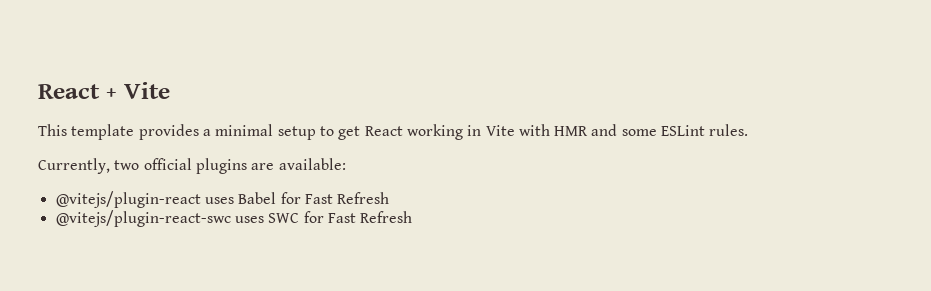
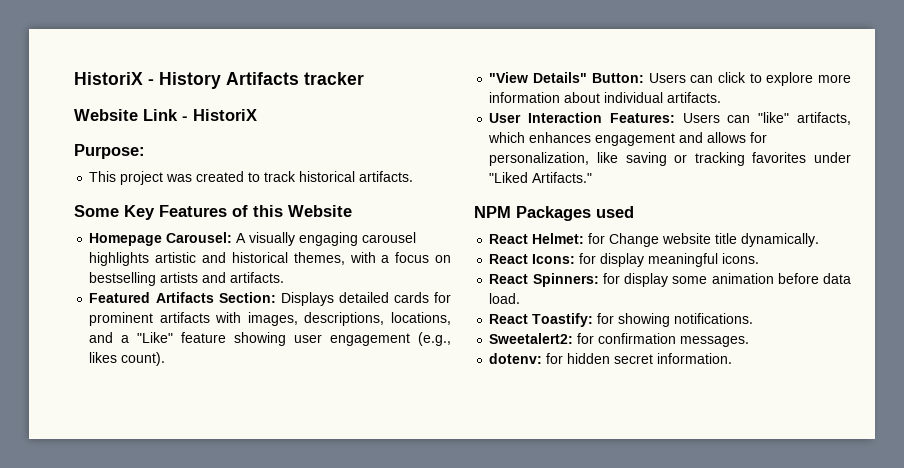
- React + Vite
- This template provides a minimal setup to get React working in Vite with HMR and some ESLint rules.
- Currently, two official plugins are available:
- @vitejs/plugin-react uses Babel for Fast Refresh
- @vitejs/plugin-react-swc uses SWC for Fast Refresh
+ HistoriX - History Artifacts tracker
+ Website Link - HistoriX
+ Purpose:
+ This project was created to track historical artifacts.
+ Some Key Features of this Website
+ Homepage Carousel: A visually engaging carousel highlights artistic and historical themes, with a focus on bestselling artists and artifacts.
+ Featured Artifacts Section: Displays detailed cards for prominent artifacts with images, descriptions, locations, and a "Like" feature showing user engagement (e.g., likes count).
+ "View Details" Button: Users can click to explore more information about individual artifacts.
+ User Interaction Features: Users can "like" artifacts, which enhances engagement and allows for personalization, like saving or tracking favorites under "Liked Artifacts."
+ NPM Packages used
+ React Helmet: for Change website title dynamically.
+ React Icons: for display meaningful icons.
+ React Spinners: for display some animation before data load.
+ React Toastify: for showing notifications.
+ Sweetalert2: for confirmation messages.
+ dotenv: for hidden secret information.

